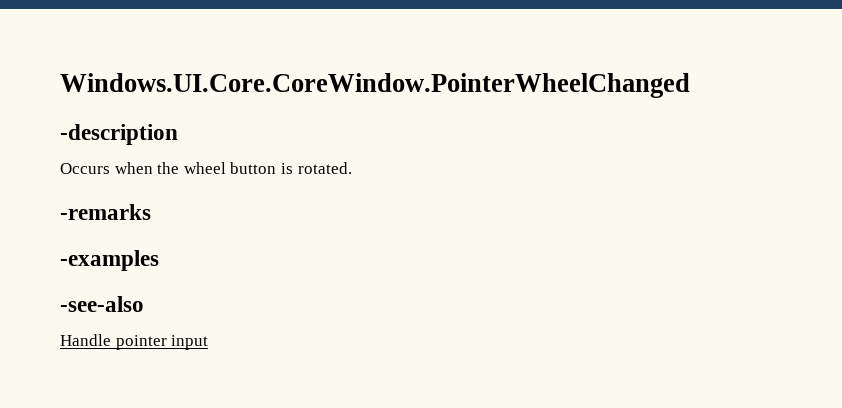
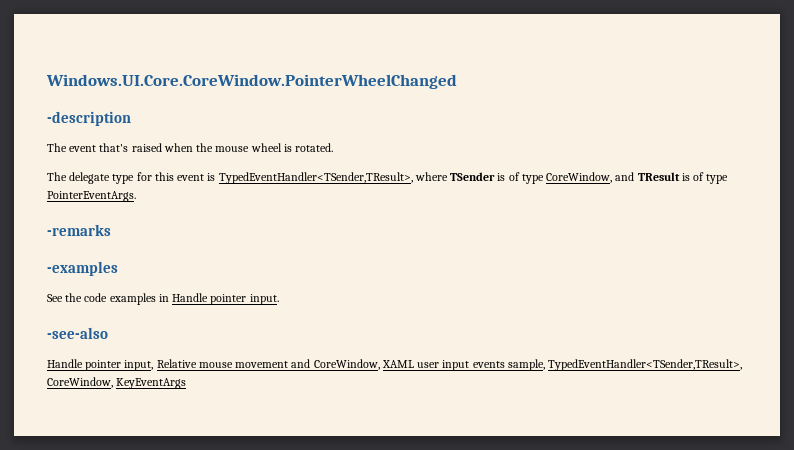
- Occurs when the wheel button is rotated.
+ The event that's raised when the mouse wheel is rotated.
+ The delegate type for this event is TypedEventHandler<TSender,TResult>, where TSender is of type CoreWindow, and TResult is of type PointerEventArgs.
  -remarks
  -examples
+ See the code examples in Handle pointer input.
  -see-also
- Handle pointer input
+ Handle pointer input, Relative mouse movement and CoreWindow, XAML user input events sample, TypedEventHandler<TSender,TResult>, CoreWindow, KeyEventArgs

